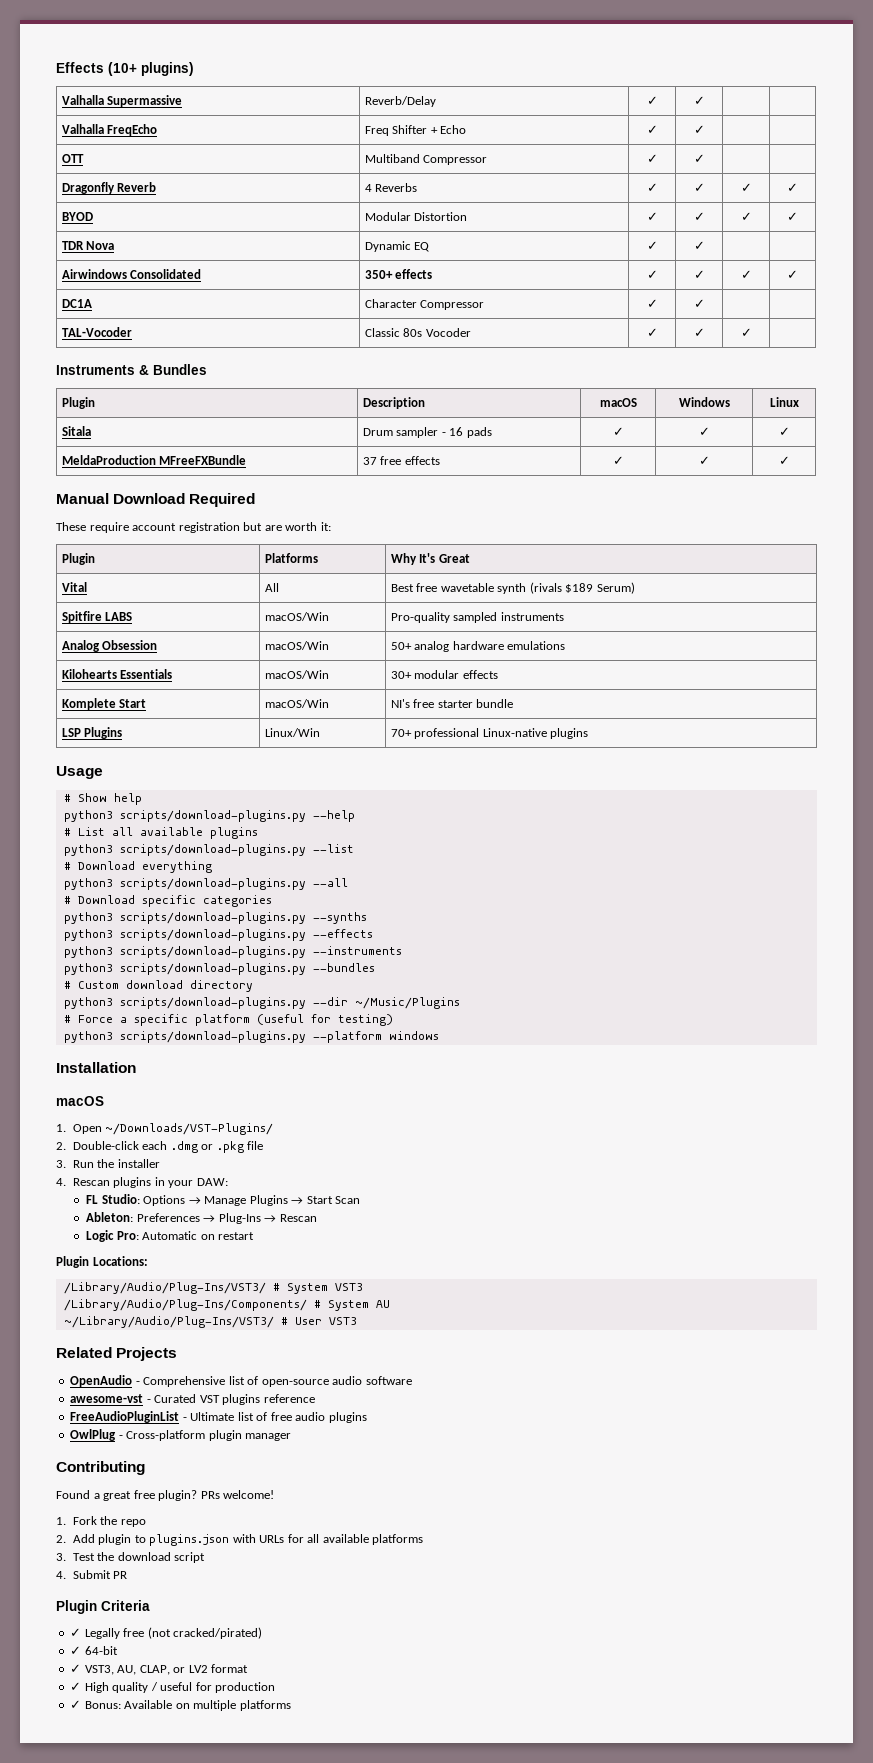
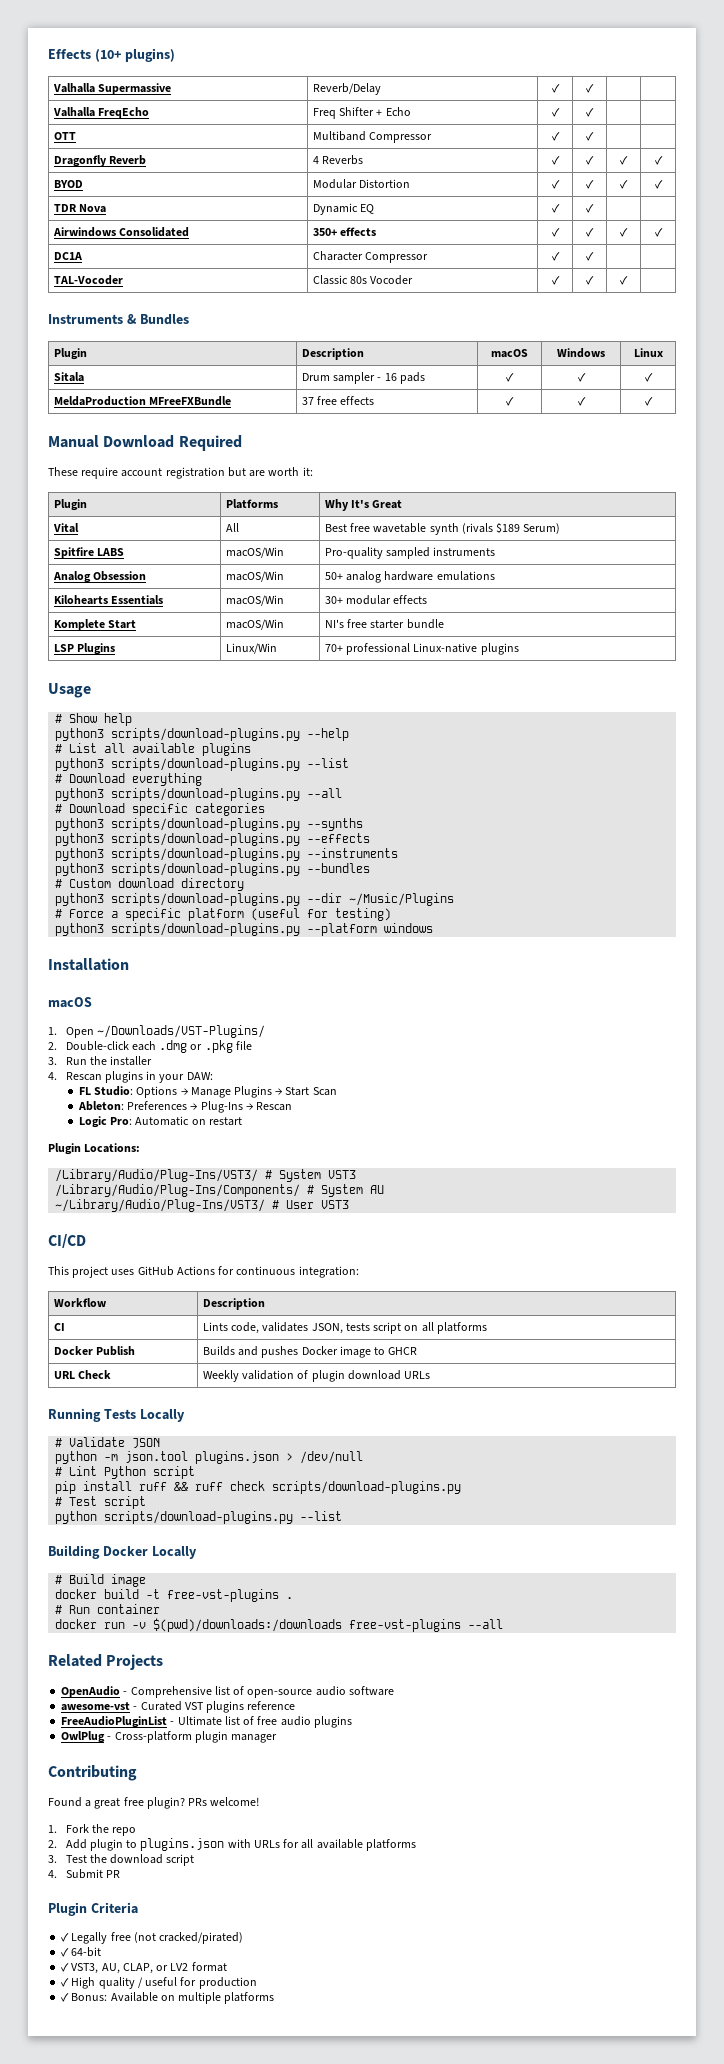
+ CI/CD
+ This project uses GitHub Actions for continuous integration:
+ Workflow | Description
+ CI | Lints code, validates JSON, tests script on all platforms
+ Docker Publish | Builds and pushes Docker image to GHCR
+ URL Check | Weekly validation of plugin download URLs
+ Running Tests Locally
+ # Validate JSON
+ python -m json.tool plugins.json > /dev/null
+ # Lint Python script
+ pip install ruff && ruff check scripts/download-plugins.py
+ # Test script
+ python scripts/download-plugins.py --list
+ Building Docker Locally
+ # Build image
+ docker build -t free-vst-plugins .
+ # Run container
+ docker run -v $(pwd)/downloads:/downloads free-vst-plugins --all

